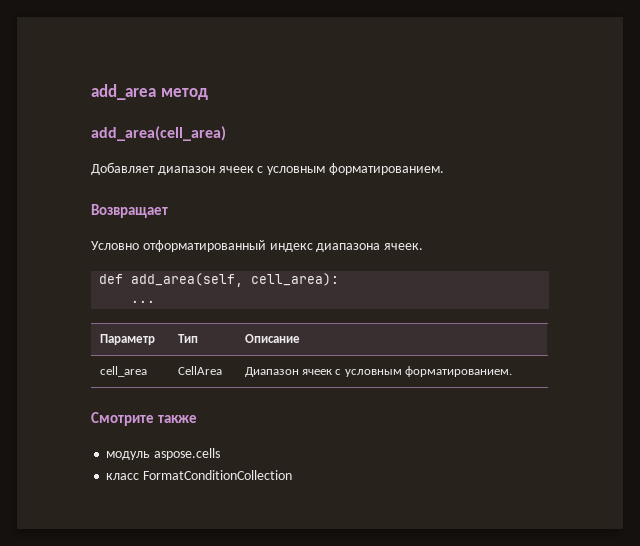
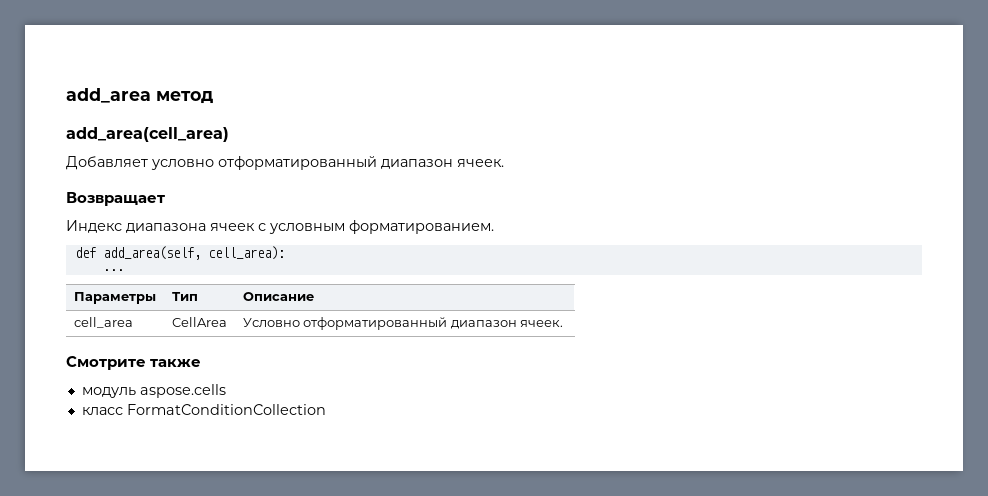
- Добавляет диапазон ячеек с условным форматированием.
+ Добавляет условно отформатированный диапазон ячеек.
  Возвращает
- Условно отформатированный индекс диапазона ячеек.
+ Индекс диапазона ячеек с условным форматированием.
- Параметр | Тип | Описание
+ Параметры | Тип | Описание
- cell_area | CellArea | Диапазон ячеек с условным форматированием.
+ cell_area | CellArea | Условно отформатированный диапазон ячеек.

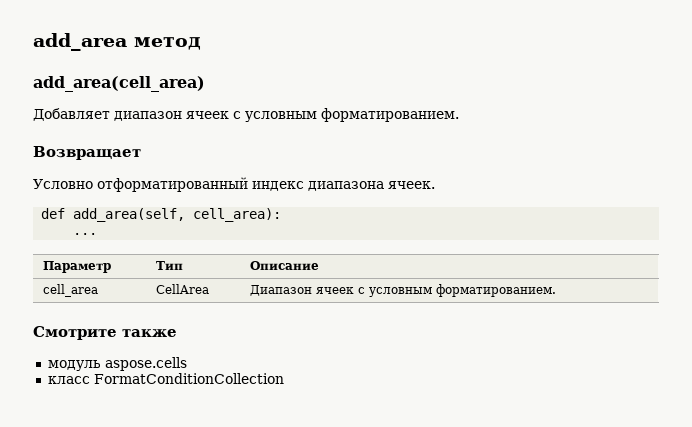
- Добавляет условно отформатированный диапазон ячеек.
+ Добавляет диапазон ячеек с условным форматированием.
  Возвращает
- Индекс диапазона ячеек с условным форматированием.
+ Условно отформатированный индекс диапазона ячеек.
- Параметры | Тип | Описание
+ Параметр | Тип | Описание
- cell_area | CellArea | Условно отформатированный диапазон ячеек.
+ cell_area | CellArea | Диапазон ячеек с условным форматированием.

